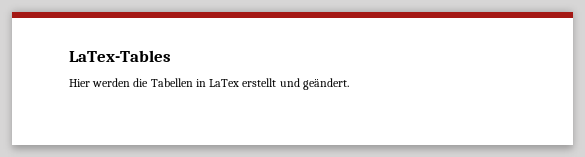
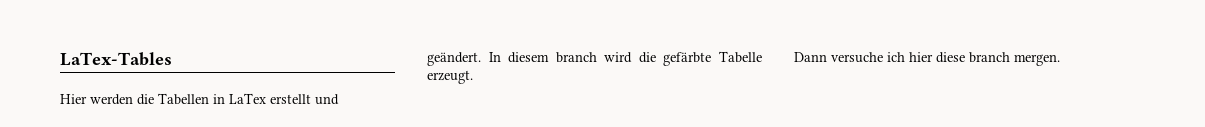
+ In diesem branch wird die gefärbte Tabelle erzeugt.
+ Dann versuche ich hier diese branch mergen.

